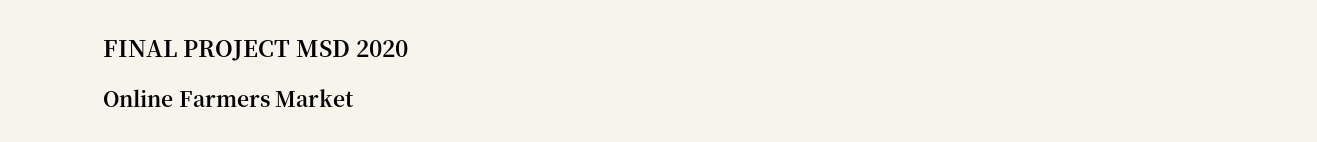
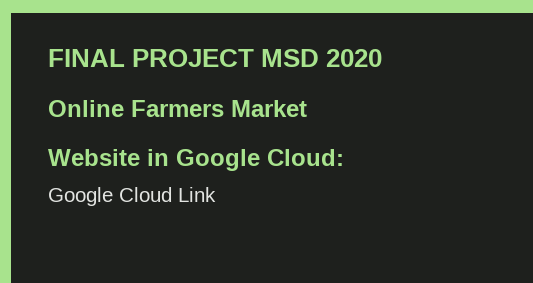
+ Website in Google Cloud:
+ Google Cloud Link

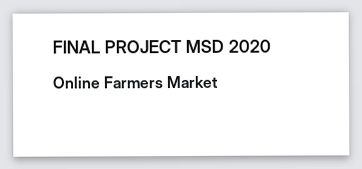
- Website in Google Cloud:
- Google Cloud Link

